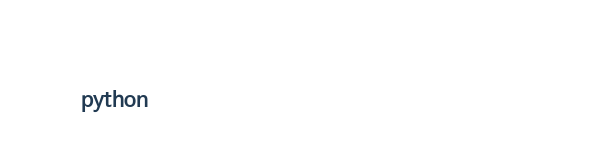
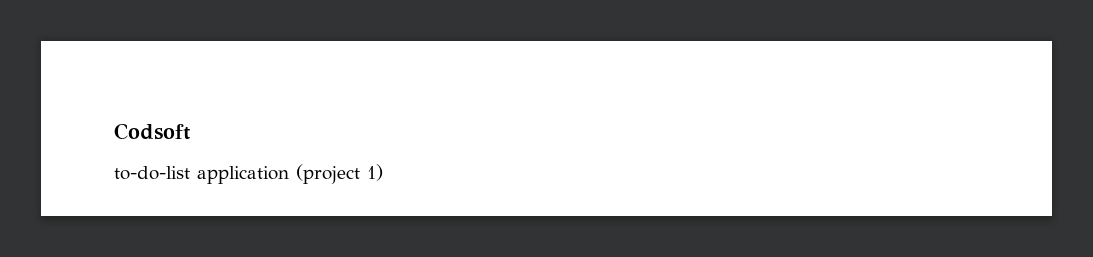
- python
+ Codsoft
+ to-do-list application (project 1)

